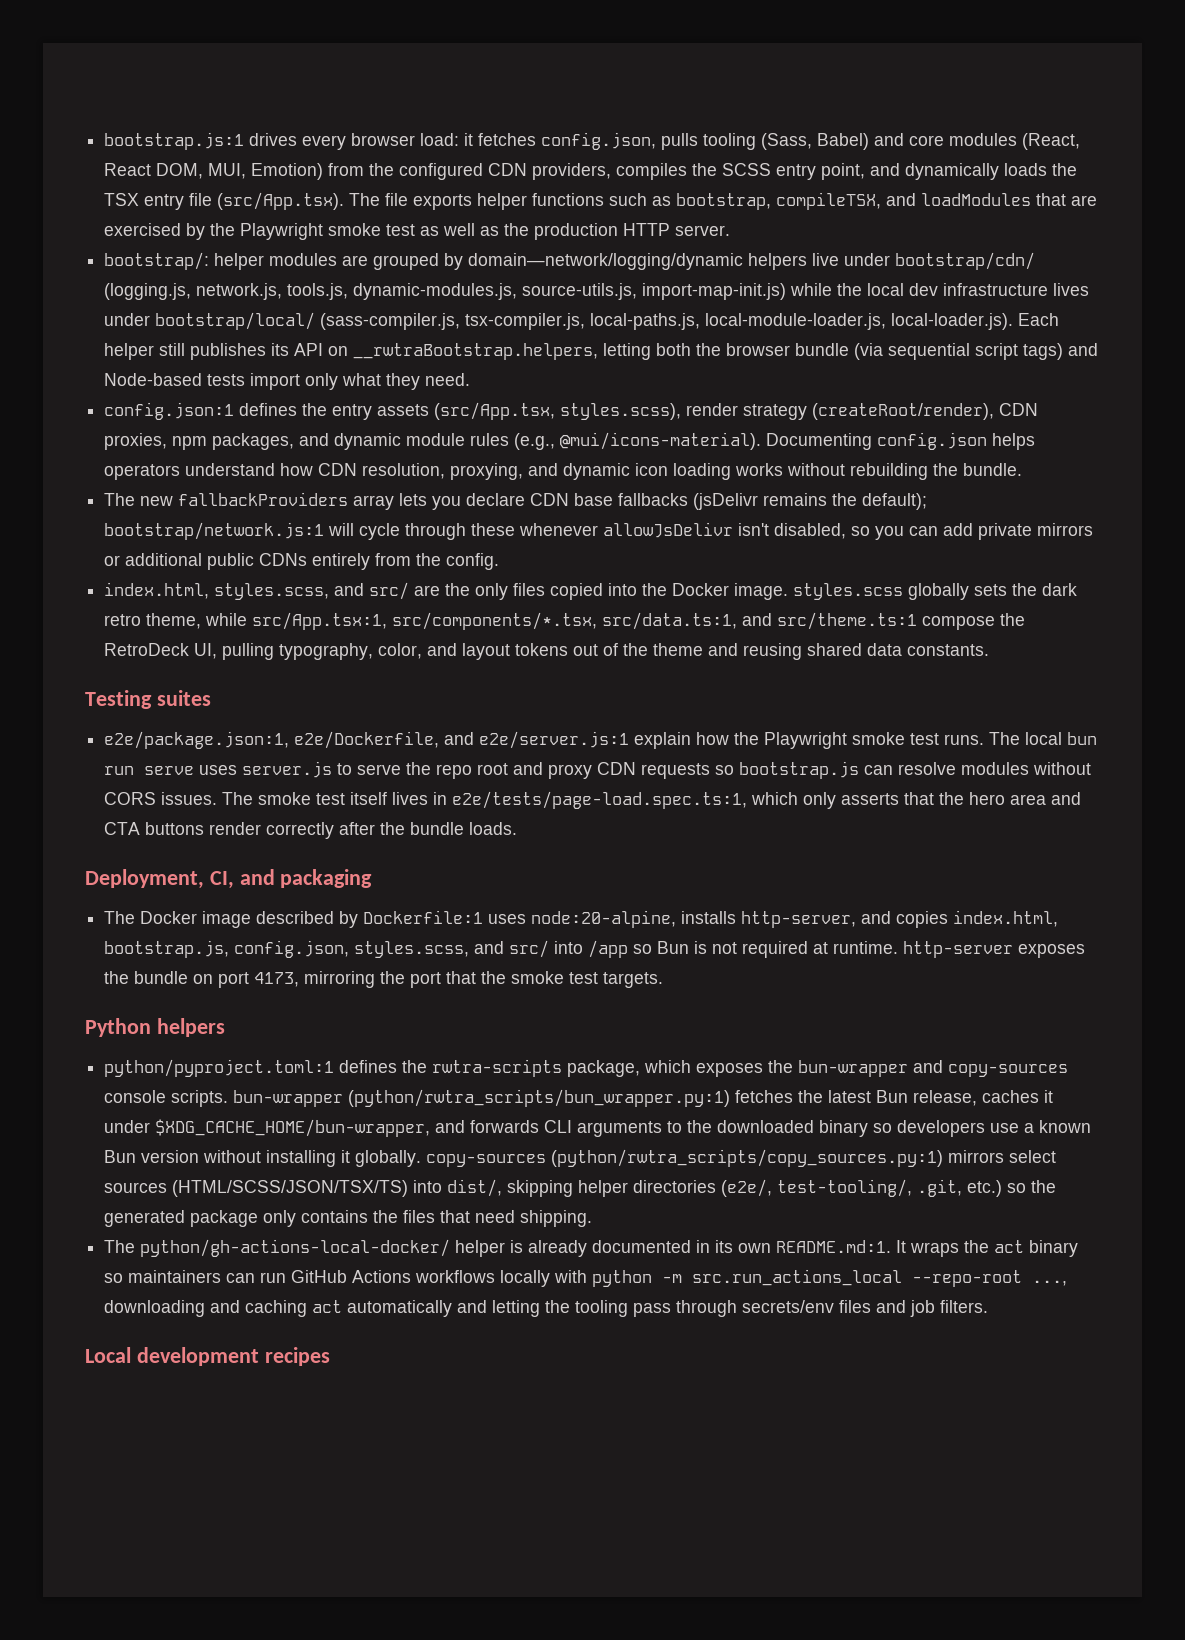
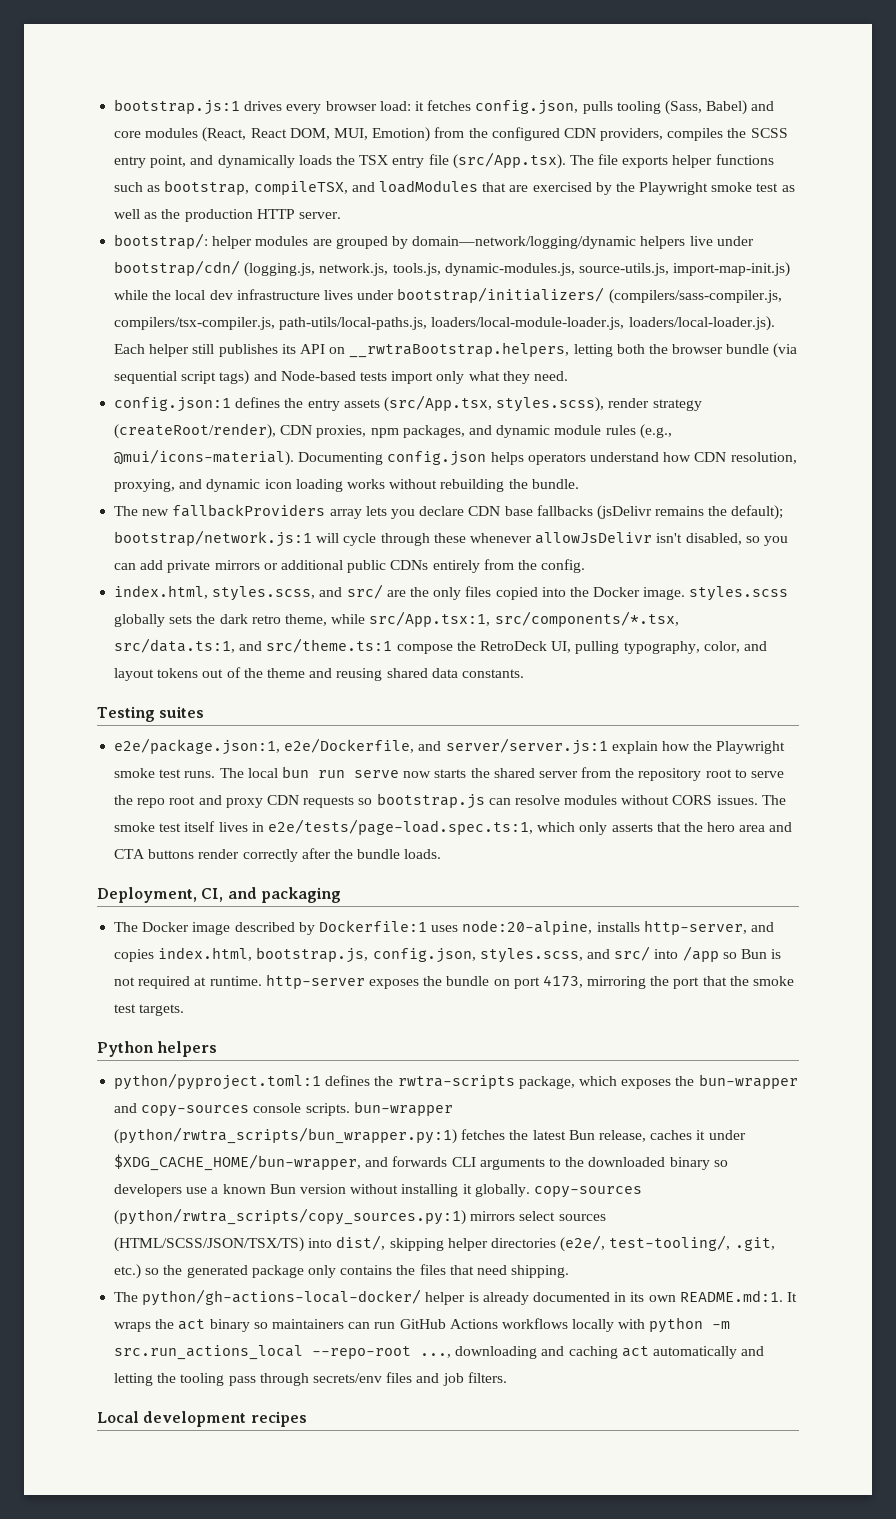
- bootstrap/: helper modules are grouped by domain—network/logging/dynamic helpers live under bootstrap/cdn/ (logging.js, network.js, tools.js, dynamic-modules.js, source-utils.js, import-map-init.js) while the local dev infrastructure lives under bootstrap/local/ (sass-compiler.js, tsx-compiler.js, local-paths.js, local-module-loader.js, local-loader.js). Each helper still publishes its API on __rwtraBootstrap.helpers, letting both the browser bundle (via sequential script tags) and Node-based tests import only what they need.
+ bootstrap/: helper modules are grouped by domain—network/logging/dynamic helpers live under bootstrap/cdn/ (logging.js, network.js, tools.js, dynamic-modules.js, source-utils.js, import-map-init.js) while the local dev infrastructure lives under bootstrap/initializers/ (compilers/sass-compiler.js, compilers/tsx-compiler.js, path-utils/local-paths.js, loaders/local-module-loader.js, loaders/local-loader.js). Each helper still publishes its API on __rwtraBootstrap.helpers, letting both the browser bundle (via sequential script tags) and Node-based tests import only what they need.
- e2e/package.json:1, e2e/Dockerfile, and e2e/server.js:1 explain how the Playwright smoke test runs.
+ e2e/package.json:1, e2e/Dockerfile, and server/server.js:1 explain how the Playwright smoke test runs.
- The local bun run serve uses server.js to serve the repo root and proxy CDN requests so bootstrap.js can resolve modules without CORS issues.
+ The local bun run serve now starts the shared server from the repository root to serve the repo root and proxy CDN requests so bootstrap.js can resolve modules without CORS issues.

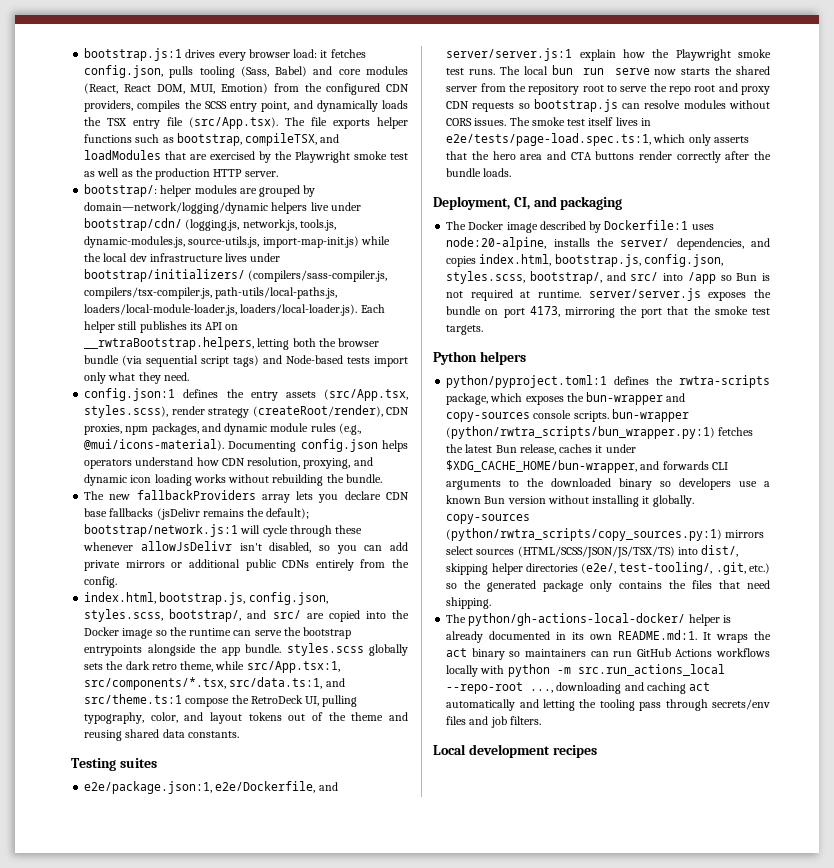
- index.html, styles.scss, and src/ are the only files copied into the Docker image. styles.scss globally sets the dark retro theme, while src/App.tsx:1, src/components/*.tsx, src/data.ts:1, and src/theme.ts:1 compose the RetroDeck UI, pulling typography, color, and layout tokens out of the theme and reusing shared data constants.
+ index.html, bootstrap.js, config.json, styles.scss, bootstrap/, and src/ are copied into the Docker image so the runtime can serve the bootstrap entrypoints alongside the app bundle. styles.scss globally sets the dark retro theme, while src/App.tsx:1, src/components/*.tsx, src/data.ts:1, and src/theme.ts:1 compose the RetroDeck UI, pulling typography, color, and layout tokens out of the theme and reusing shared data constants.
- The Docker image described by Dockerfile:1 uses node:20-alpine, installs http-server, and copies index.html, bootstrap.js, config.json, styles.scss, and src/ into /app so Bun is not required at runtime. http-server exposes the bundle on port 4173, mirroring the port that the smoke test targets.
+ The Docker image described by Dockerfile:1 uses node:20-alpine, installs the server/ dependencies, and copies index.html, bootstrap.js, config.json, styles.scss, bootstrap/, and src/ into /app so Bun is not required at runtime. server/server.js exposes the bundle on port 4173, mirroring the port that the smoke test targets.
- python/pyproject.toml:1 defines the rwtra-scripts package, which exposes the bun-wrapper and copy-sources console scripts. bun-wrapper (python/rwtra_scripts/bun_wrapper.py:1) fetches the latest Bun release, caches it under $XDG_CACHE_HOME/bun-wrapper, and forwards CLI arguments to the downloaded binary so developers use a known Bun version without installing it globally. copy-sources (python/rwtra_scripts/copy_sources.py:1) mirrors select sources (HTML/SCSS/JSON/TSX/TS) into dist/, skipping helper directories (e2e/, test-tooling/, .git, etc.) so the generated package only contains the files that need shipping.
+ python/pyproject.toml:1 defines the rwtra-scripts package, which exposes the bun-wrapper and copy-sources console scripts. bun-wrapper (python/rwtra_scripts/bun_wrapper.py:1) fetches the latest Bun release, caches it under $XDG_CACHE_HOME/bun-wrapper, and forwards CLI arguments to the downloaded binary so developers use a known Bun version without installing it globally. copy-sources (python/rwtra_scripts/copy_sources.py:1) mirrors select sources (HTML/SCSS/JSON/JS/TSX/TS) into dist/, skipping helper directories (e2e/, test-tooling/, .git, etc.) so the generated package only contains the files that need shipping.

